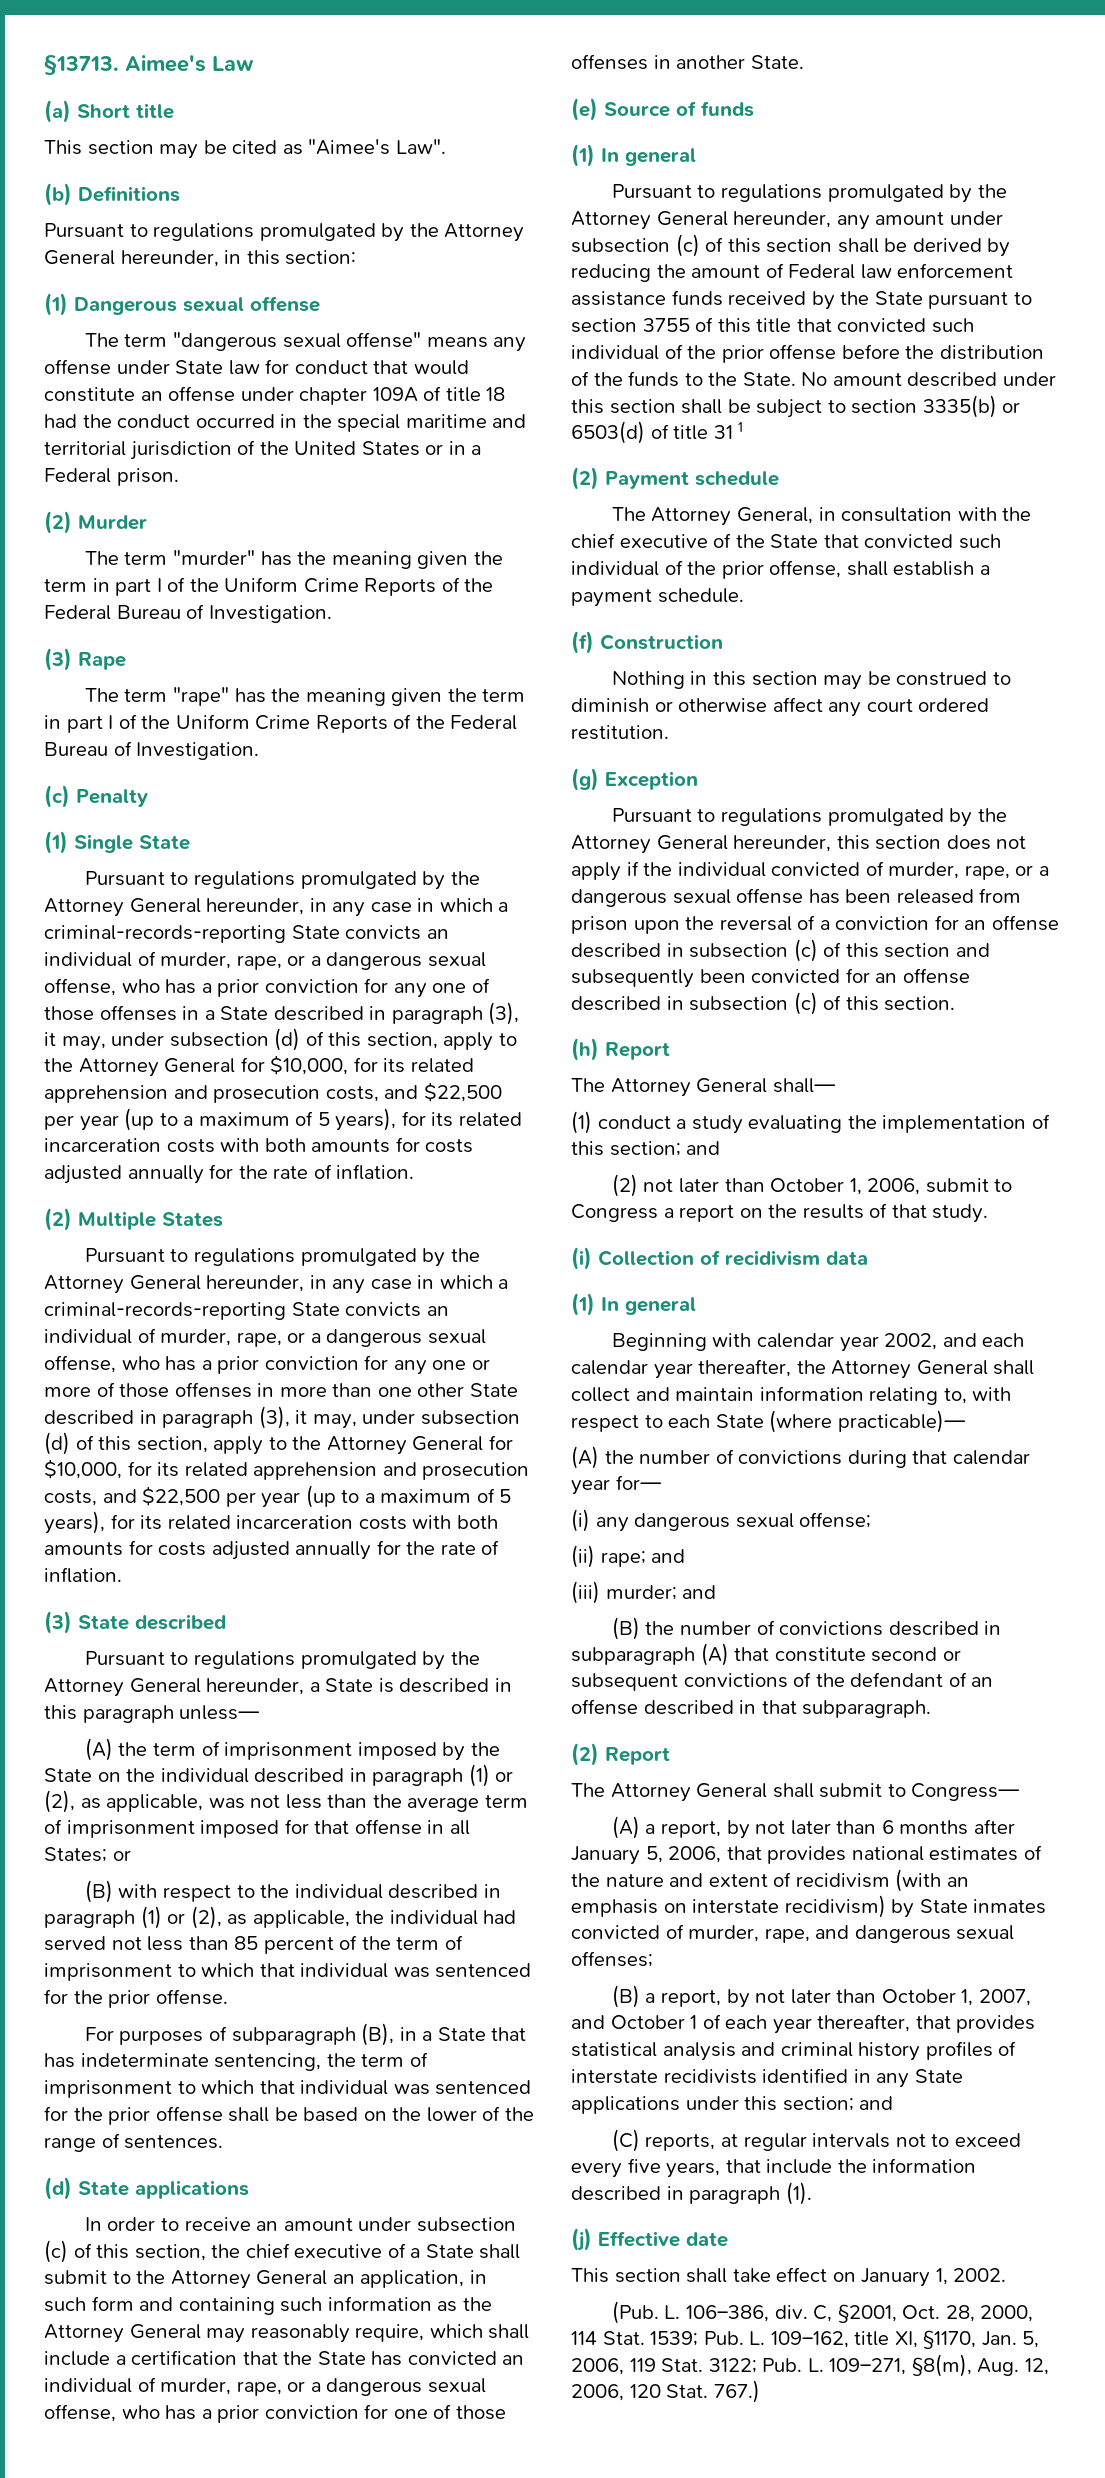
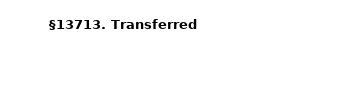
- Aimee's Law
- (a) Short title
- This section may be cited as "Aimee's Law".
- (b) Definitions
- Pursuant to regulations promulgated by the Attorney General hereunder, in this section:
- (1) Dangerous sexual offense
- The term "dangerous sexual offense" means any offense under State law for conduct that would constitute an offense under chapter 109A of title 18 had the conduct occurred in the special maritime and territorial jurisdiction of the United States or in a Federal prison.
- (2) Murder
- The term "murder" has the meaning given the term in part I of the Uniform Crime Reports of the Federal Bureau of Investigation.
- (3) Rape
- The term "rape" has the meaning given the term in part I of the Uniform Crime Reports of the Federal Bureau of Investigation.
- (c) Penalty
- (1) Single State
- Pursuant to regulations promulgated by the Attorney General hereunder, in any case in which a criminal-records-reporting State convicts an individual of murder, rape, or a dangerous sexual offense, who has a prior conviction for any one of those offenses in a State described in paragraph (3), it may, under subsection (d) of this section, apply to the Attorney General for $10,000, for its related apprehension and prosecution costs, and $22,500 per year (up to a maximum of 5 years), for its related incarceration costs with both amounts for costs adjusted annually for the rate of inflation.
- (2) Multiple States
- Pursuant to regulations promulgated by the Attorney General hereunder, in any case in which a criminal-records-reporting State convicts an individual of murder, rape, or a dangerous sexual offense, who has a prior conviction for any one or more of those offenses in more than one other State described in paragraph (3), it may, under subsection (d) of this section, apply to the Attorney General for $10,000, for its related apprehension and prosecution costs, and $22,500 per year (up to a maximum of 5 years), for its related incarceration costs with both amounts for costs adjusted annually for the rate of inflation.
- (3) State described
- Pursuant to regulations promulgated by the Attorney General hereunder, a State is described in this paragraph unless—
- (A) the term of imprisonment imposed by the State on the individual described in paragraph (1) or (2), as applicable, was not less than the average term of imprisonment imposed for that offense in all States; or
- (B) with respect to the individual described in paragraph (1) or (2), as applicable, the individual had served not less than 85 percent of the term of imprisonment to which that individual was sentenced for the prior offense.
- For purposes of subparagraph (B), in a State that has indeterminate sentencing, the term of imprisonment to which that individual was sentenced for the prior offense shall be based on the lower of the range of sentences.
- (d) State applications
- In order to receive an amount under subsection (c) of this section, the chief executive of a State shall submit to the Attorney General an application, in such form and containing such information as the Attorney General may reasonably require, which shall include a certification that the State has convicted an individual of murder, rape, or a dangerous sexual offense, who has a prior conviction for one of those offenses in another State.
- (e) Source of funds
- (1) In general
- Pursuant to regulations promulgated by the Attorney General hereunder, any amount under subsection (c) of this section shall be derived by reducing the amount of Federal law enforcement assistance funds received by the State pursuant to section 3755 of this title that convicted such individual of the prior offense before the distribution of the funds to the State. No amount described under this section shall be subject to section 3335(b) or 6503(d) of title 31 1
- (2) Payment schedule
- The Attorney General, in consultation with the chief executive of the State that convicted such individual of the prior offense, shall establish a payment schedule.
- (f) Construction
- Nothing in this section may be construed to diminish or otherwise affect any court ordered restitution.
- (g) Exception
- Pursuant to regulations promulgated by the Attorney General hereunder, this section does not apply if the individual convicted of murder, rape, or a dangerous sexual offense has been released from prison upon the reversal of a conviction for an offense described in subsection (c) of this section and subsequently been convicted for an offense described in subsection (c) of this section.
- (h) Report
- The Attorney General shall—
- (1) conduct a study evaluating the implementation of this section; and
- (2) not later than October 1, 2006, submit to Congress a report on the results of that study.
- (i) Collection of recidivism data
- (1) In general
- Beginning with calendar year 2002, and each calendar year thereafter, the Attorney General shall collect and maintain information relating to, with respect to each State (where practicable)—
- (A) the number of convictions during that calendar year for—
- (i) any dangerous sexual offense;
- (ii) rape; and
- (iii) murder; and
- (B) the number of convictions described in subparagraph (A) that constitute second or subsequent convictions of the defendant of an offense described in that subparagraph.
- (2) Report
- The Attorney General shall submit to Congress—
- (A) a report, by not later than 6 months after January 5, 2006, that provides national estimates of the nature and extent of recidivism (with an emphasis on interstate recidivism) by State inmates convicted of murder, rape, and dangerous sexual offenses;
- (B) a report, by not later than October 1, 2007, and October 1 of each year thereafter, that provides statistical analysis and criminal history profiles of interstate recidivists identified in any State applications under this section; and
- (C) reports, at regular intervals not to exceed every five years, that include the information described in paragraph (1).
- (j) Effective date
- This section shall take effect on January 1, 2002.
- (Pub. L. 106–386, div. C, §2001, Oct. 28, 2000, 114 Stat. 1539; Pub. L. 109–162, title XI, §1170, Jan. 5, 2006, 119 Stat. 3122; Pub. L. 109–271, §8(m), Aug. 12, 2006, 120 Stat. 767.)
+ Transferred

